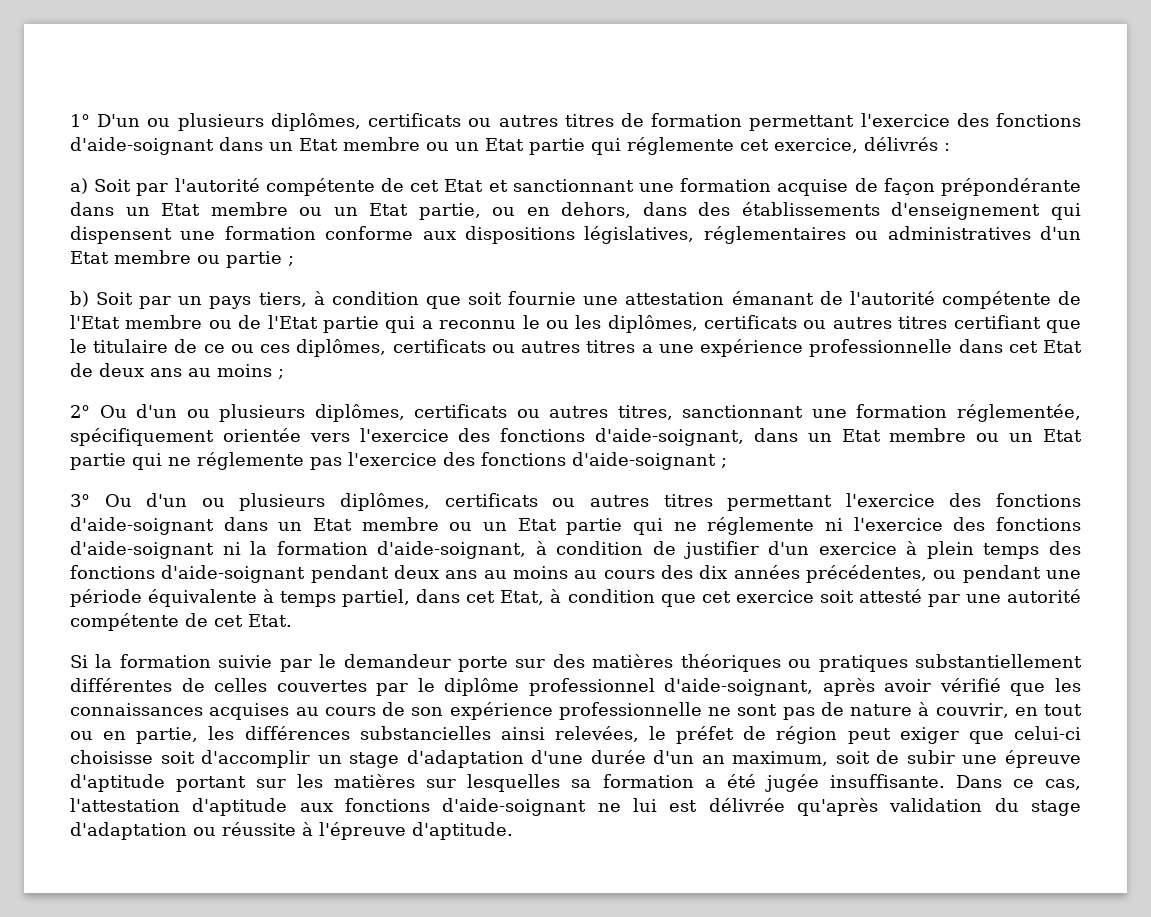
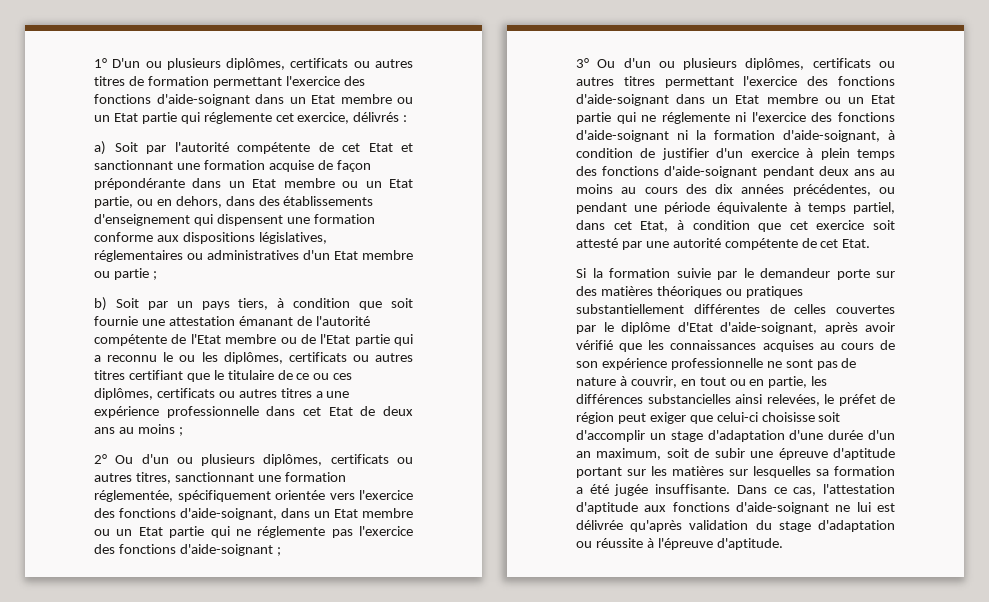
- Si la formation suivie par le demandeur porte sur des matières théoriques ou pratiques substantiellement différentes de celles couvertes par le diplôme professionnel d'aide-soignant, après avoir vérifié que les connaissances acquises au cours de son expérience professionnelle ne sont pas de nature à couvrir, en tout ou en partie, les différences substancielles ainsi relevées, le préfet de région peut exiger que celui-ci choisisse soit d'accomplir un stage d'adaptation d'une durée d'un an maximum, soit de subir une épreuve d'aptitude portant sur les matières sur lesquelles sa formation a été jugée insuffisante.
+ Si la formation suivie par le demandeur porte sur des matières théoriques ou pratiques substantiellement différentes de celles couvertes par le diplôme d'Etat d'aide-soignant, après avoir vérifié que les connaissances acquises au cours de son expérience professionnelle ne sont pas de nature à couvrir, en tout ou en partie, les différences substancielles ainsi relevées, le préfet de région peut exiger que celui-ci choisisse soit d'accomplir un stage d'adaptation d'une durée d'un an maximum, soit de subir une épreuve d'aptitude portant sur les matières sur lesquelles sa formation a été jugée insuffisante.

